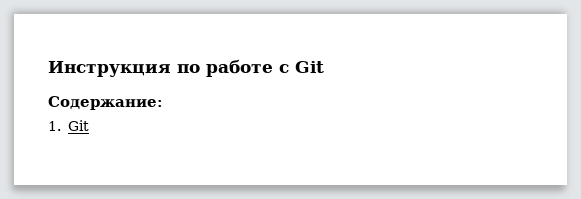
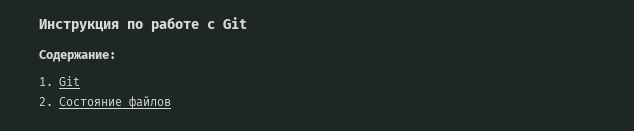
+ 2. Состояние файлов

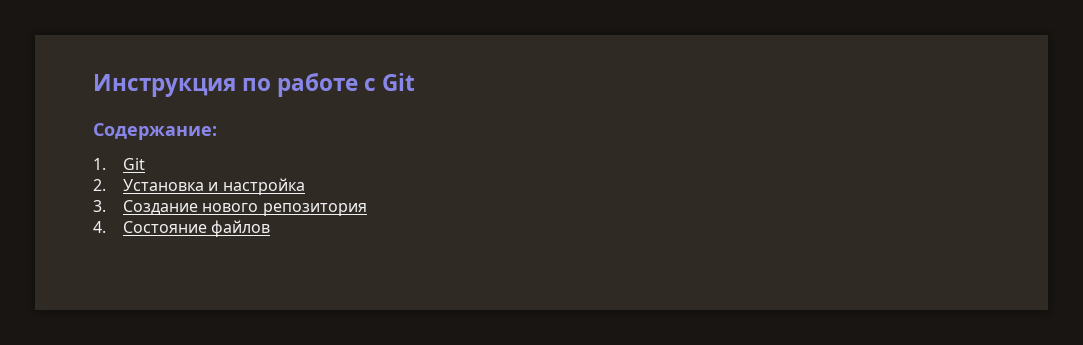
- 2. Состояние файлов
+ 2. Установка и настройка
+ 3. Создание нового репозитория
+ 4. Состояние файлов

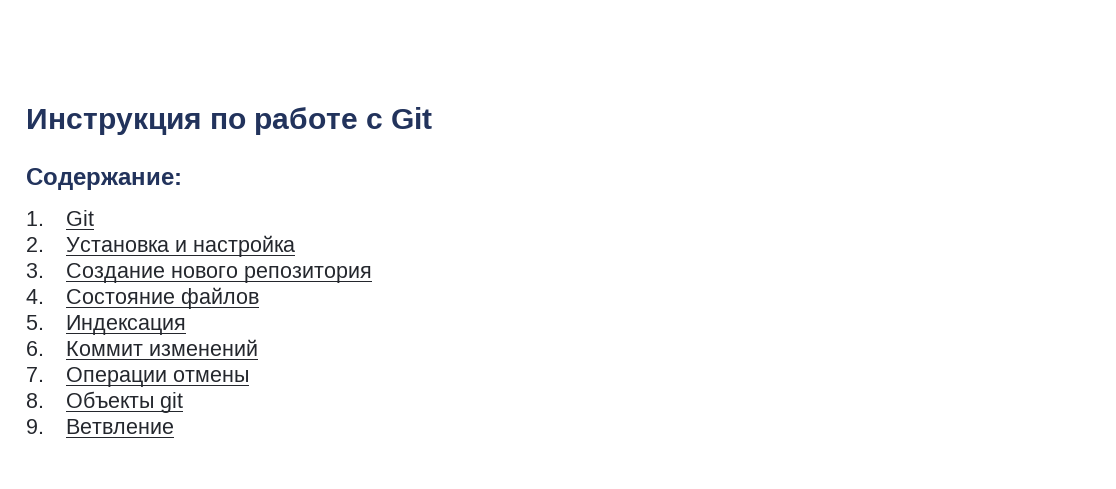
+ 5. Индексация
+ 6. Коммит изменений
+ 7. Операции отмены
+ 8. Объекты git
+ 9. Ветвление

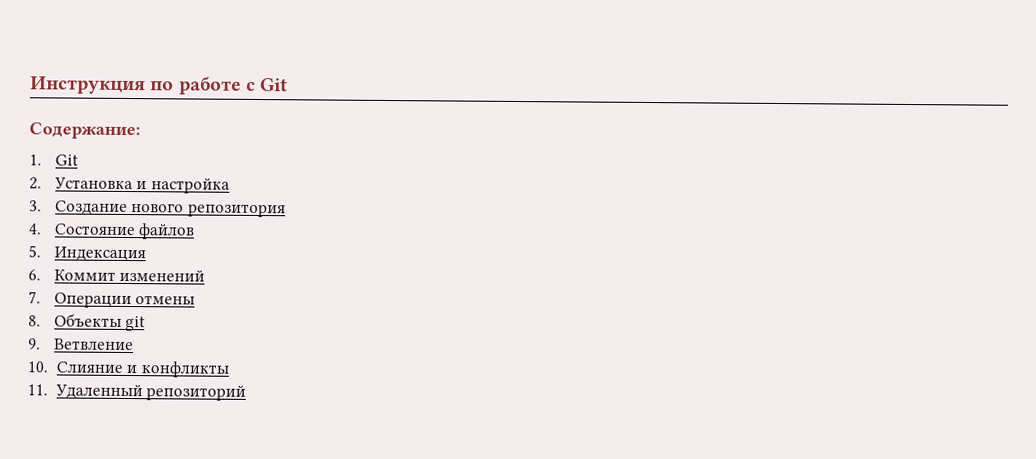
+ 10. Слияние и конфликты
+ 11. Удаленный репозиторий

